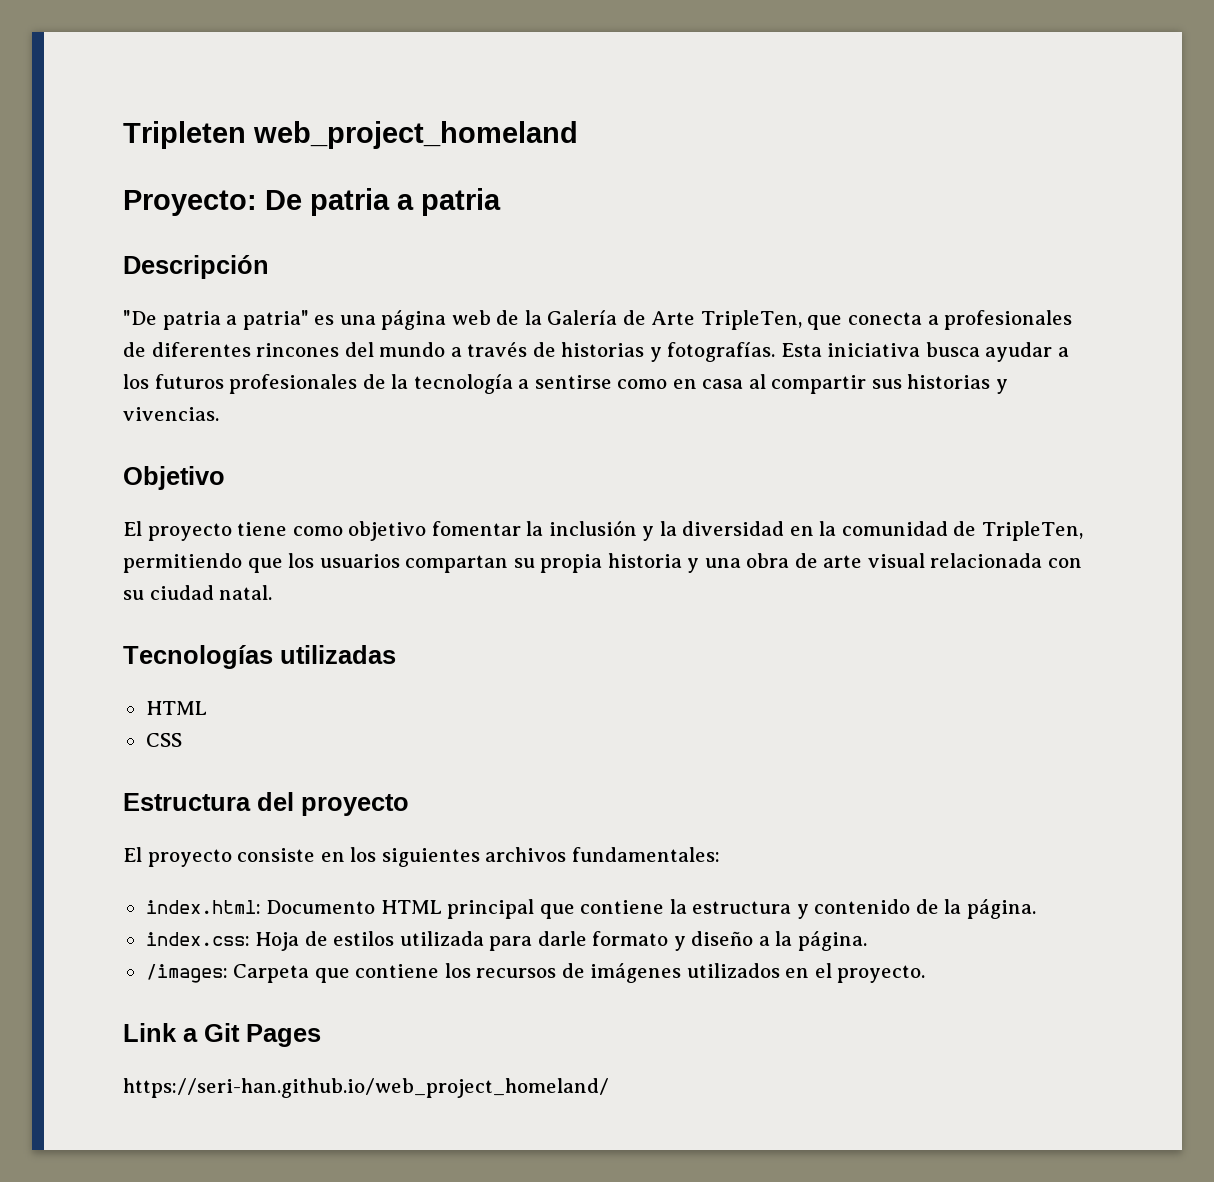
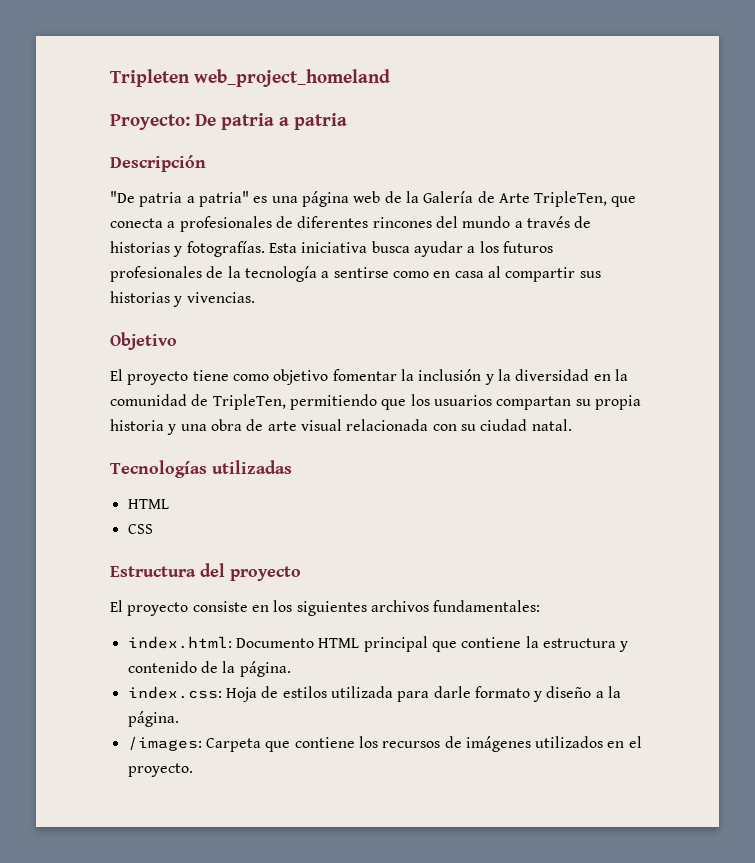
- Link a Git Pages
- https://seri-han.github.io/web_project_homeland/

